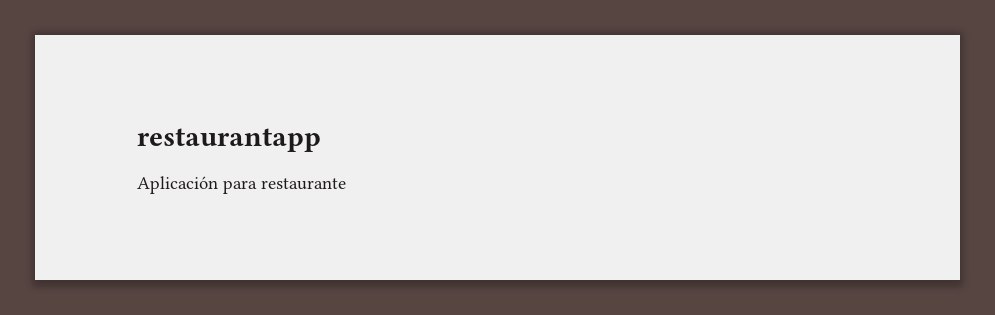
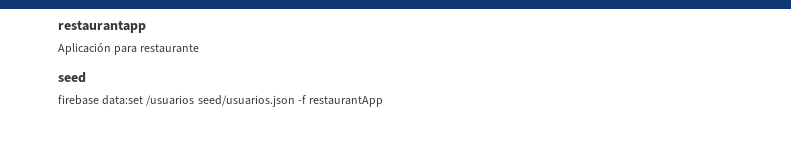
+ seed
+ firebase data:set /usuarios seed/usuarios.json -f restaurantApp

